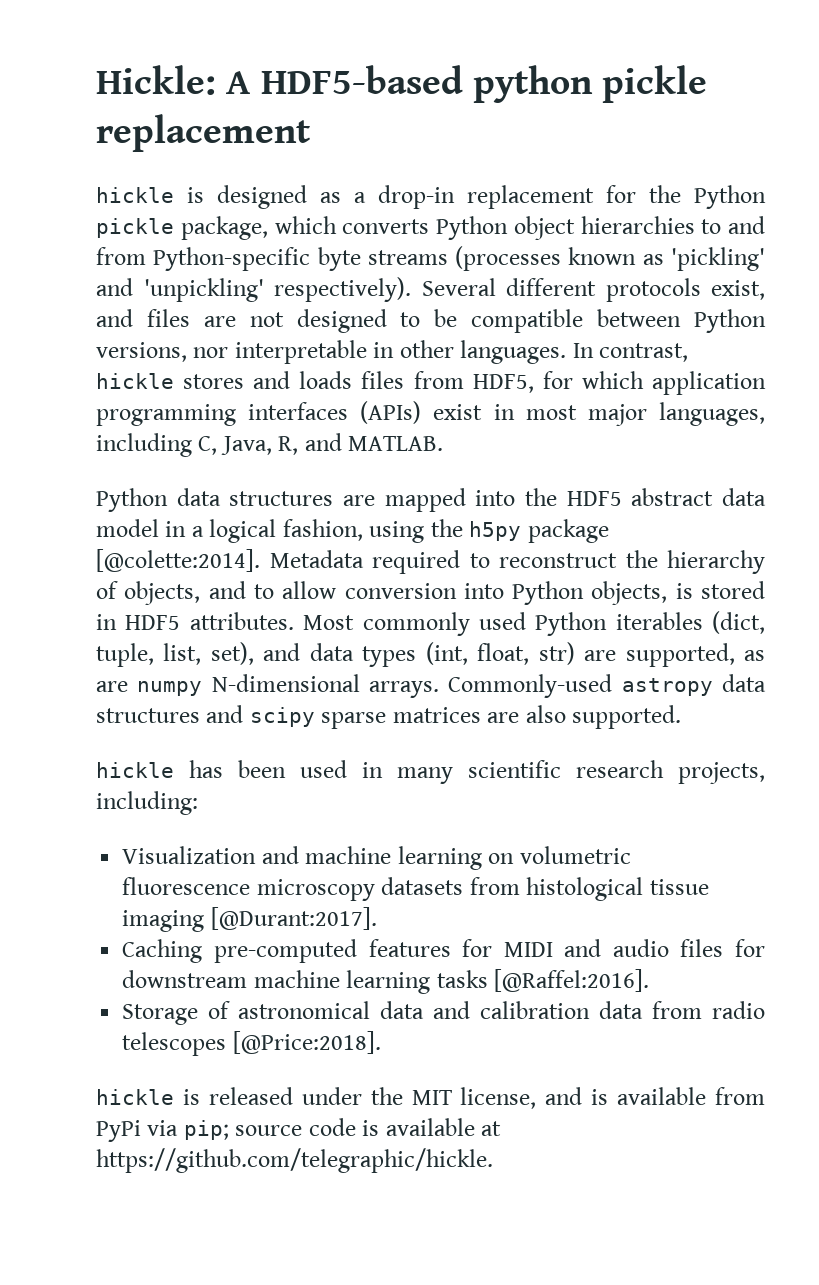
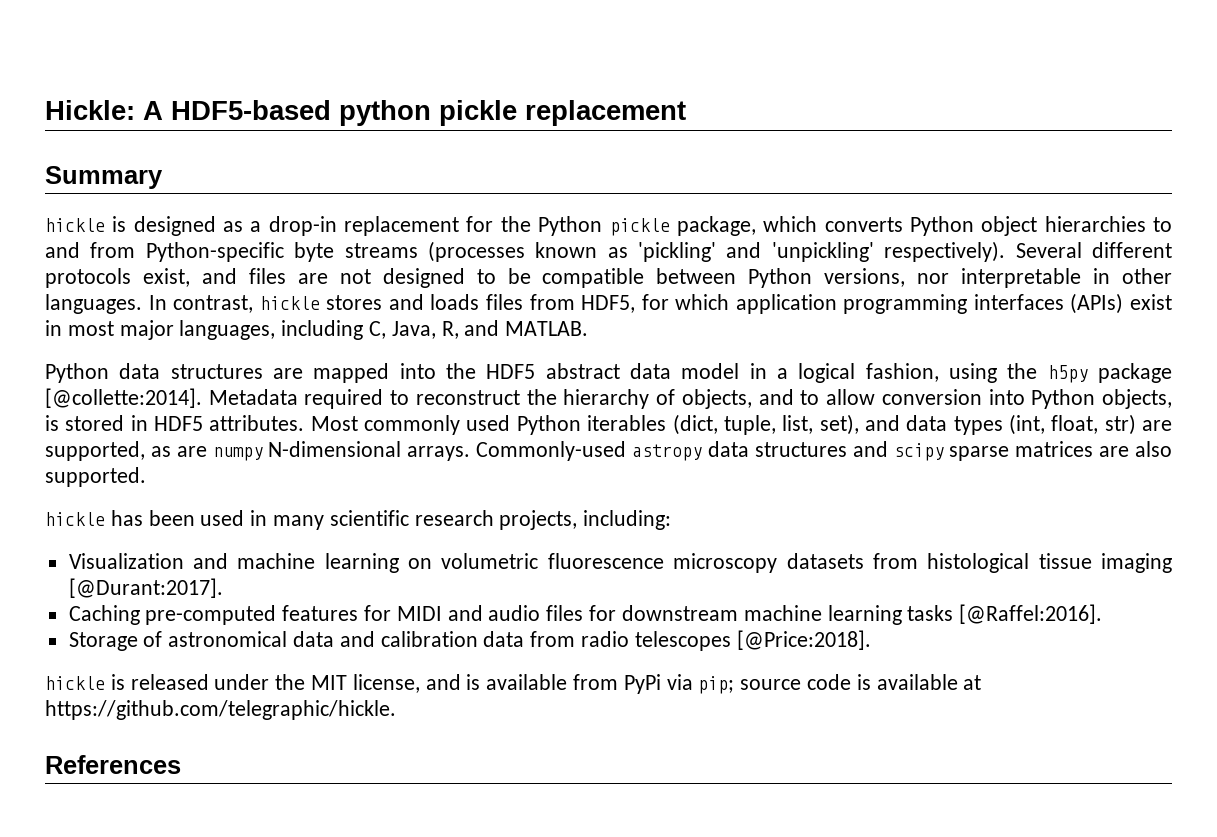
+ Summary
- Python data structures are mapped into the HDF5 abstract data model in a logical fashion, using the h5py package [@colette:2014].
+ Python data structures are mapped into the HDF5 abstract data model in a logical fashion, using the h5py package [@collette:2014].
+ References

